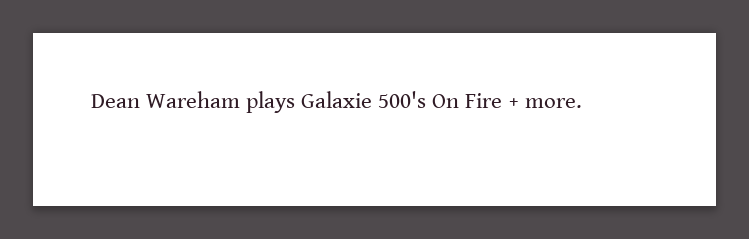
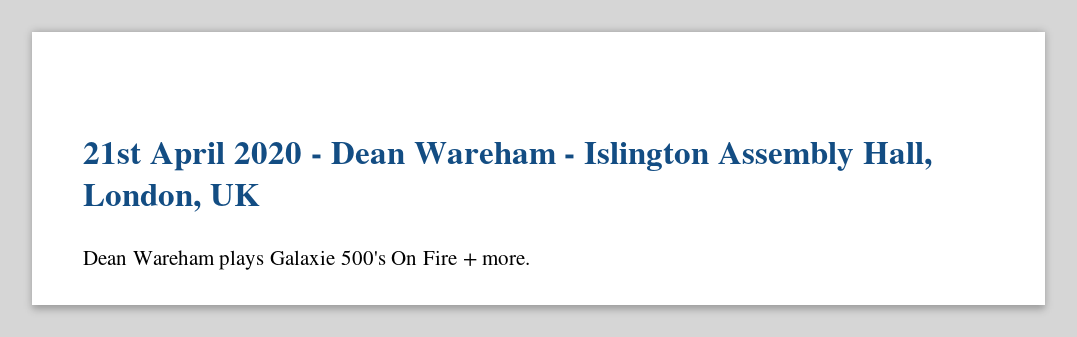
+ 21st April 2020 - Dean Wareham - Islington Assembly Hall, London, UK

